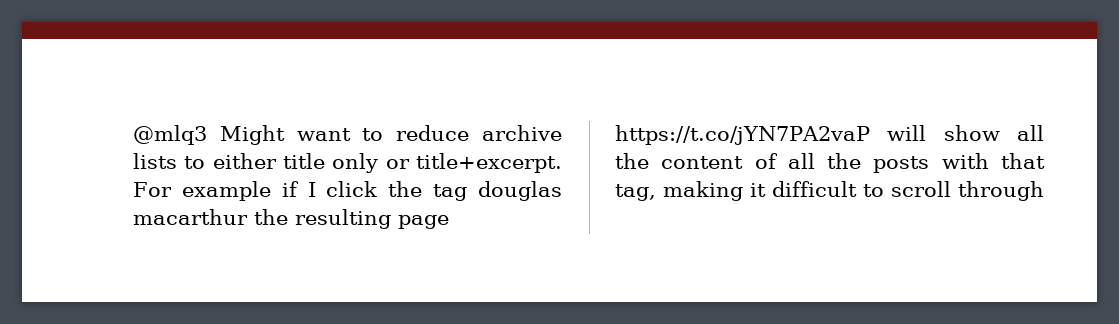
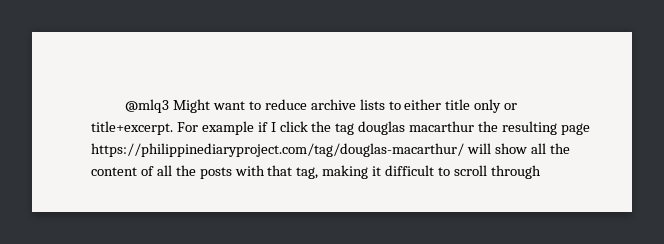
- For example if I click the tag douglas macarthur the resulting page https://t.co/jYN7PA2vaP will show all the content of all the posts with that tag, making it difficult to scroll through
+ For example if I click the tag douglas macarthur the resulting page https://philippinediaryproject.com/tag/douglas-macarthur/ will show all the content of all the posts with that tag, making it difficult to scroll through

